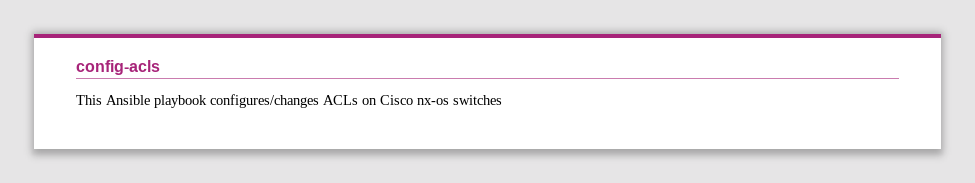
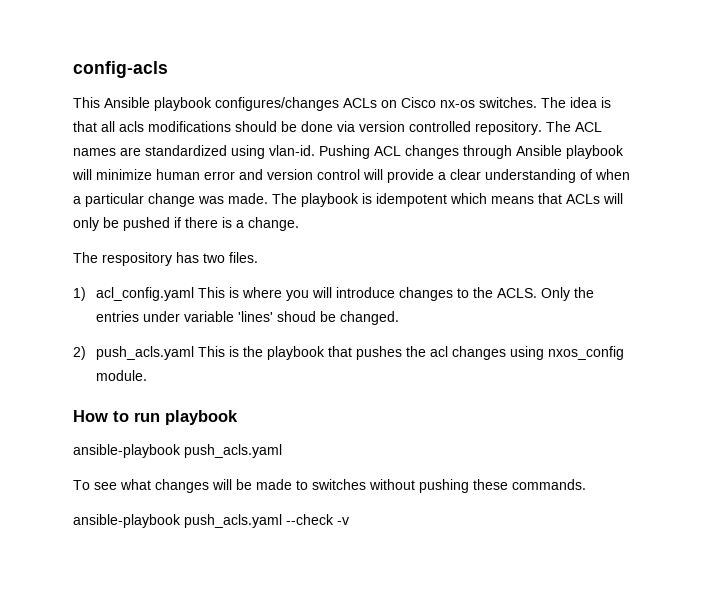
- This Ansible playbook configures/changes ACLs on Cisco nx-os switches
+ This Ansible playbook configures/changes ACLs on Cisco nx-os switches. The idea is that all acls modifications should be done via version controlled repository. The ACL names are standardized using vlan-id. Pushing ACL changes through Ansible playbook will minimize human error and version control will provide a clear understanding of when a particular change was made. The playbook is idempotent which means that ACLs will only be pushed if there is a change.
+ The respository has two files.
+ 1) acl_config.yaml This is where you will introduce changes to the ACLS. Only the entries under variable 'lines' shoud be changed.
+ 2) push_acls.yaml This is the playbook that pushes the acl changes using nxos_config module.
+ How to run playbook
+ ansible-playbook push_acls.yaml
+ To see what changes will be made to switches without pushing these commands.
+ ansible-playbook push_acls.yaml --check -v

